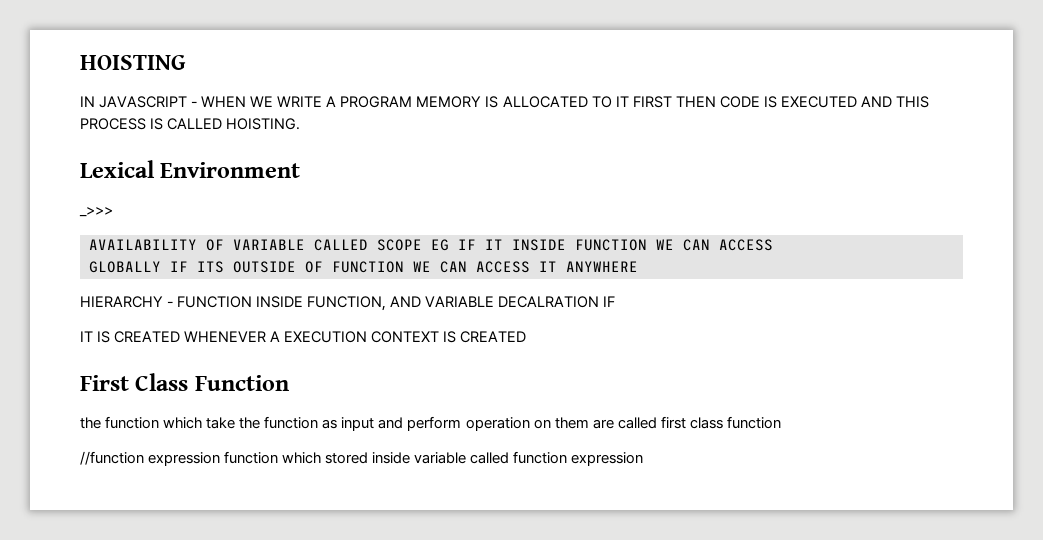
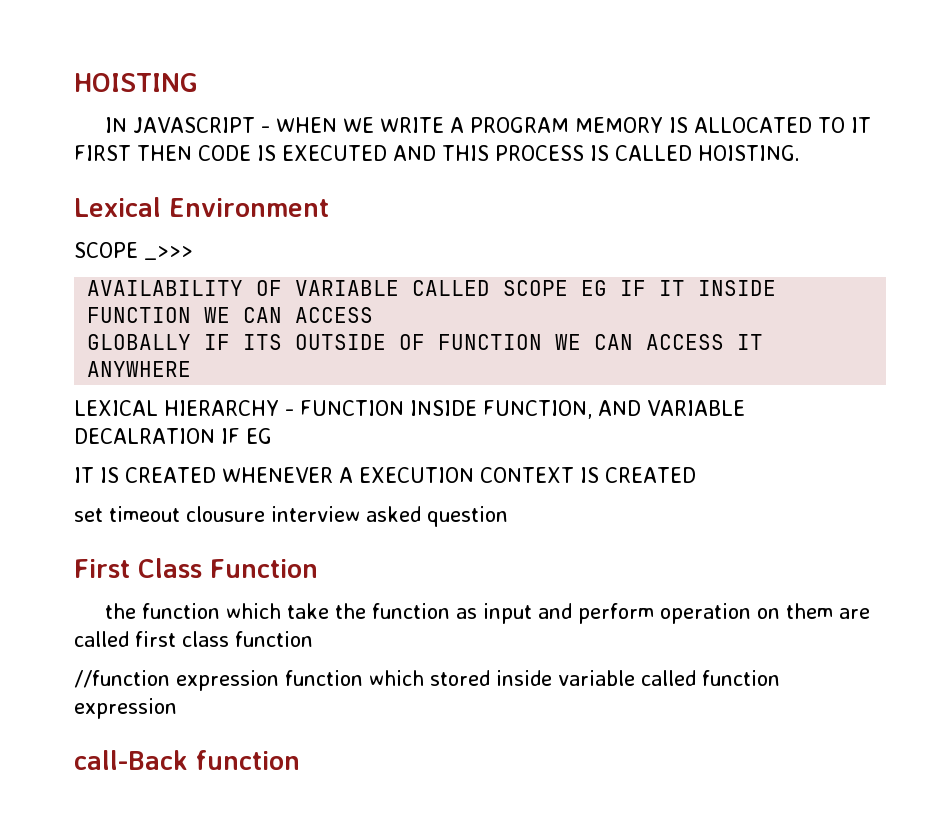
- _>>>
+ SCOPE _>>>
- HIERARCHY - FUNCTION INSIDE FUNCTION, AND VARIABLE DECALRATION IF
+ LEXICAL HIERARCHY - FUNCTION INSIDE FUNCTION, AND VARIABLE DECALRATION IF EG
+ set timeout clousure interview asked question
+ call-Back function

